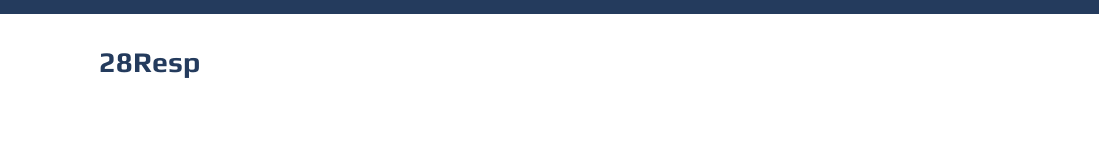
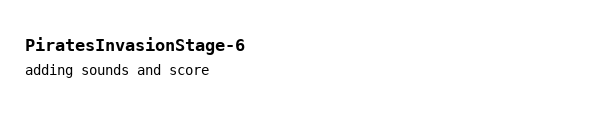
- 28Resp
+ PiratesInvasionStage-6
+ adding sounds and score

